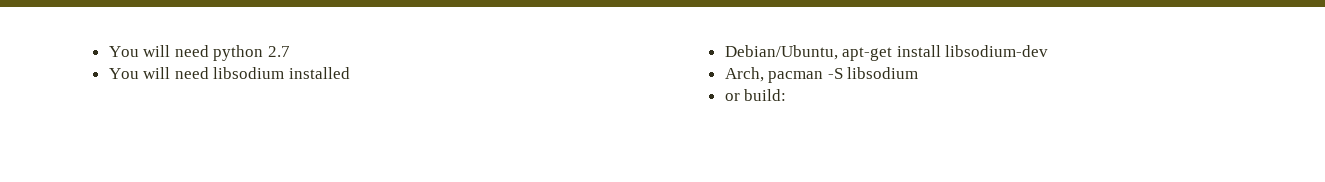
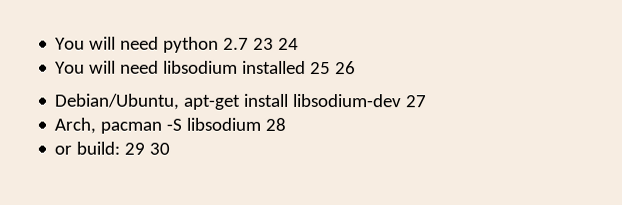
- You will need python 2.7
+ You will need python 2.7 23 24
- You will need libsodium installed
+ You will need libsodium installed 25 26
- Debian/Ubuntu, apt-get install libsodium-dev
+ Debian/Ubuntu, apt-get install libsodium-dev 27
- Arch, pacman -S libsodium
+ Arch, pacman -S libsodium 28
- or build:
+ or build: 29 30

